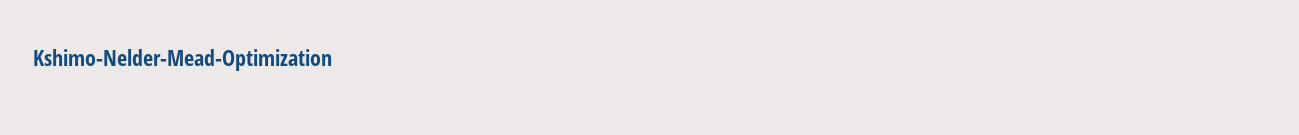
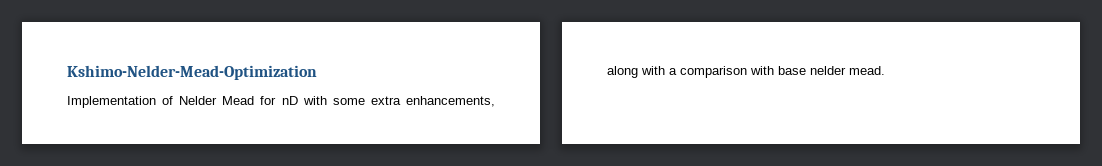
+ Implementation of Nelder Mead for nD with some extra enhancements, along with a comparison with base nelder mead.

